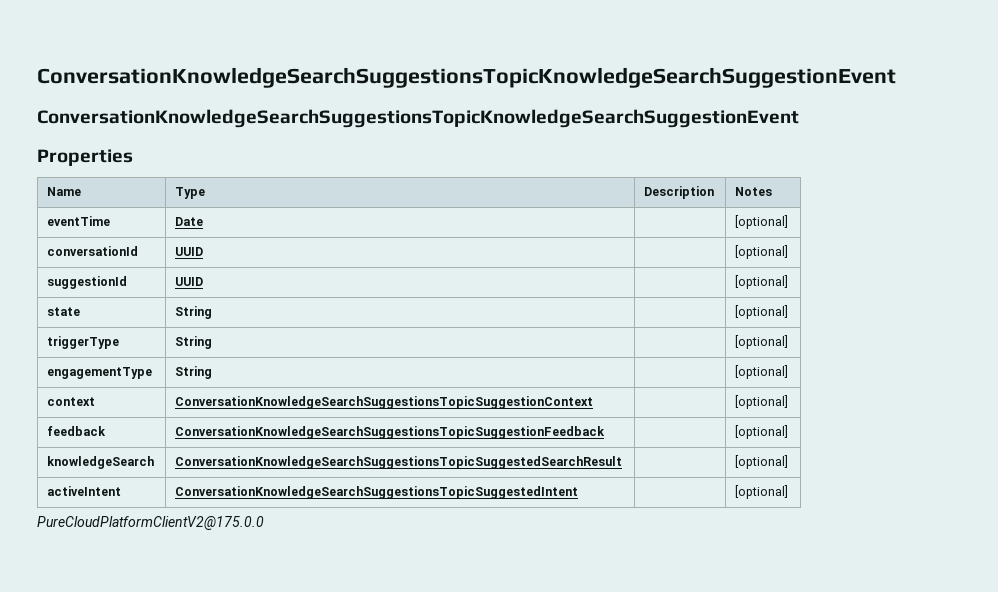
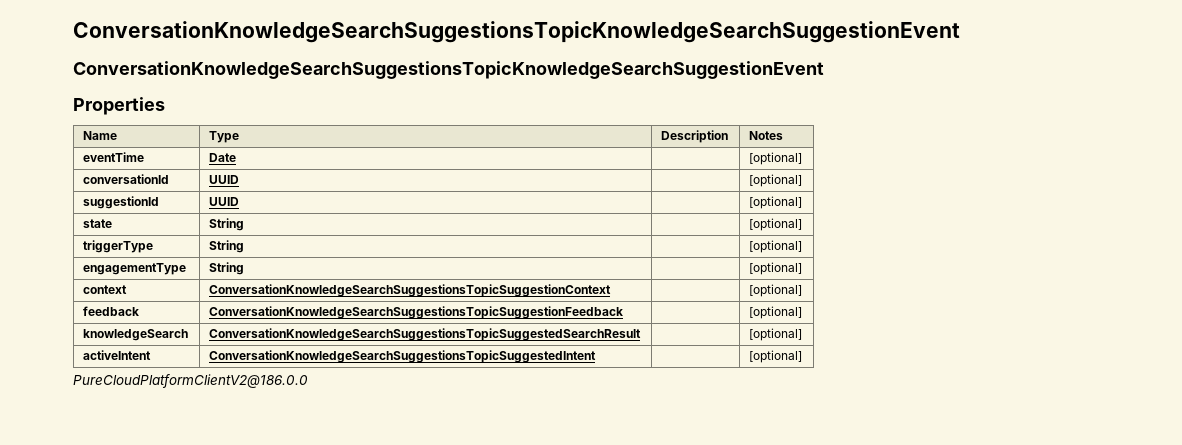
- PureCloudPlatformClientV2@175.0.0
+ PureCloudPlatformClientV2@186.0.0

